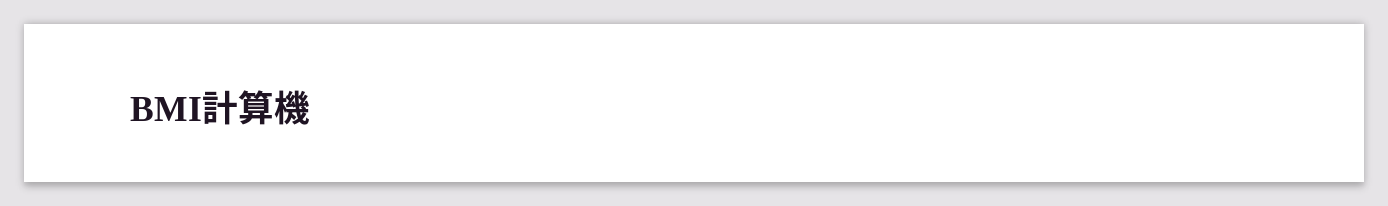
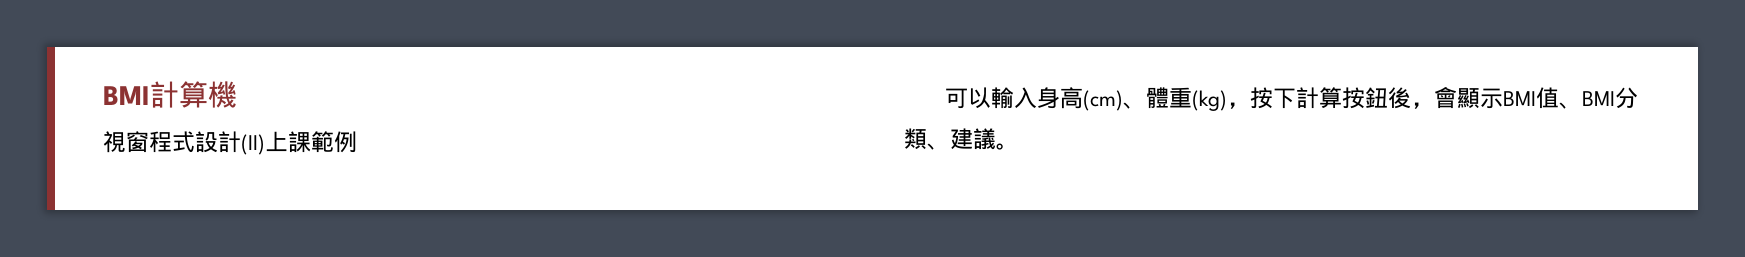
+ 視窗程式設計(II)上課範例
+ 可以輸入身高(cm)、體重(kg)，按下計算按鈕後，會顯示BMI值、BMI分類、建議。

